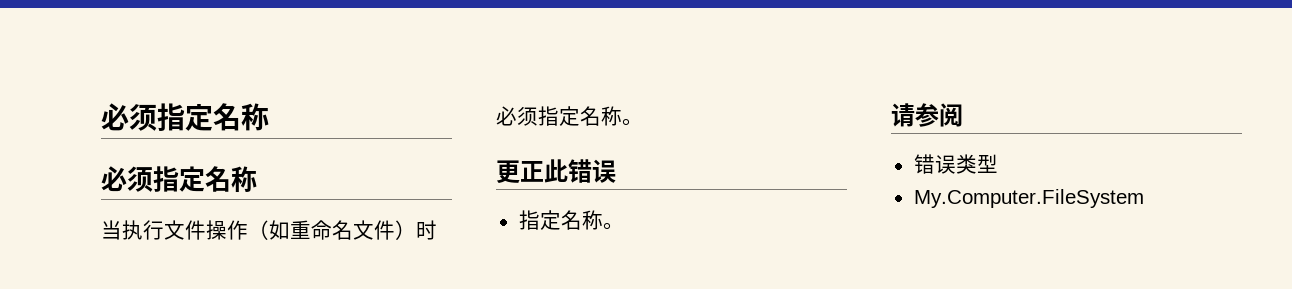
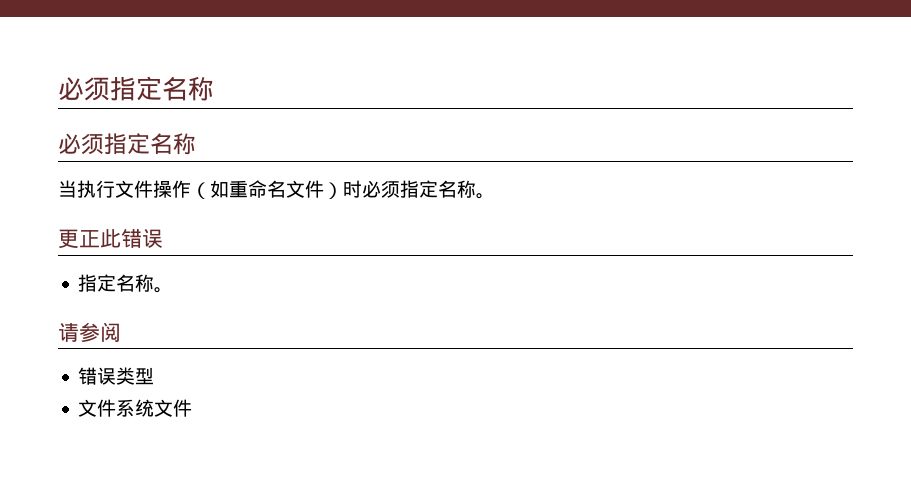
- My.Computer.FileSystem
+ 文件系统文件

